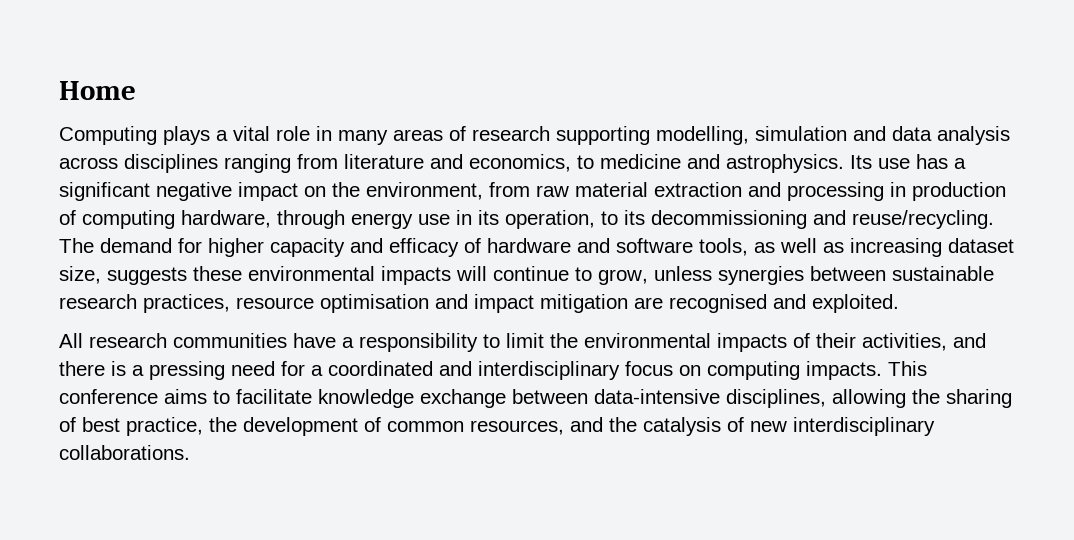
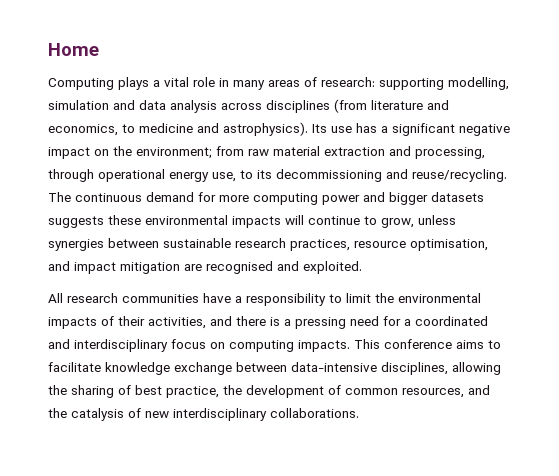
- Computing plays a vital role in many areas of research supporting modelling, simulation and data analysis across disciplines ranging from literature and economics, to medicine and astrophysics.
+ Computing plays a vital role in many areas of research: supporting modelling, simulation and data analysis across disciplines (from literature and economics, to medicine and astrophysics).
- Its use has a significant negative impact on the environment, from raw material extraction and processing in production of computing hardware, through energy use in its operation, to its decommissioning and reuse/recycling.
+ Its use has a significant negative impact on the environment; from raw material extraction and processing, through operational energy use, to its decommissioning and reuse/recycling.
- The demand for higher capacity and efficacy of hardware and software tools, as well as increasing dataset size, suggests these environmental impacts will continue to grow, unless synergies between sustainable research practices, resource optimisation and impact mitigation are recognised and exploited.
+ The continuous demand for more computing power and bigger datasets suggests these environmental impacts will continue to grow, unless synergies between sustainable research practices, resource optimisation, and impact mitigation are recognised and exploited.

